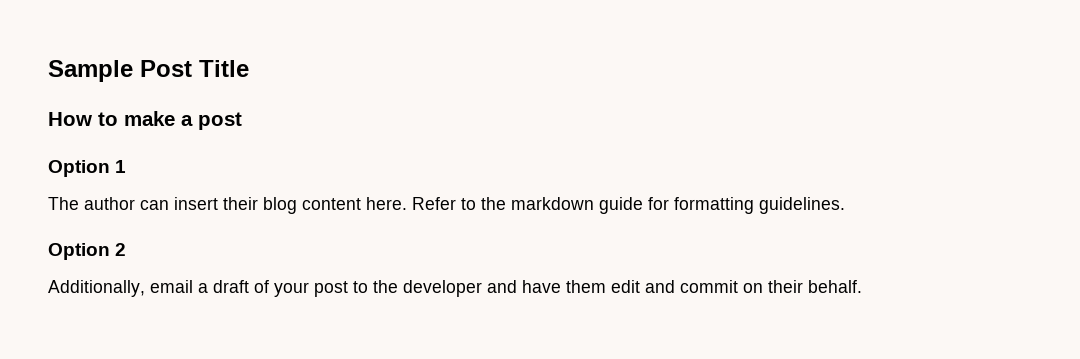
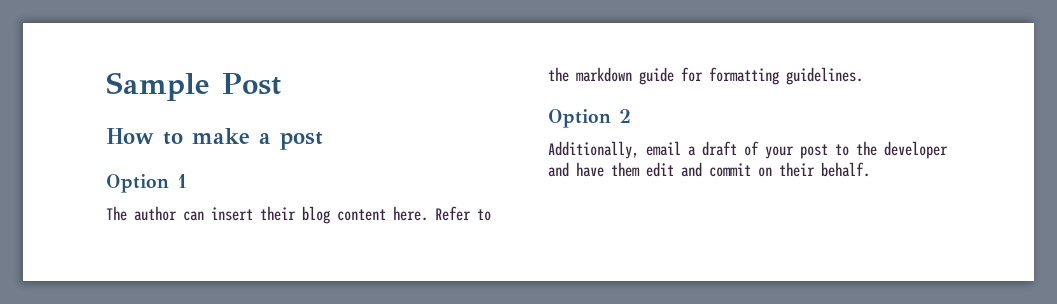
- Sample Post Title
+ Sample Post

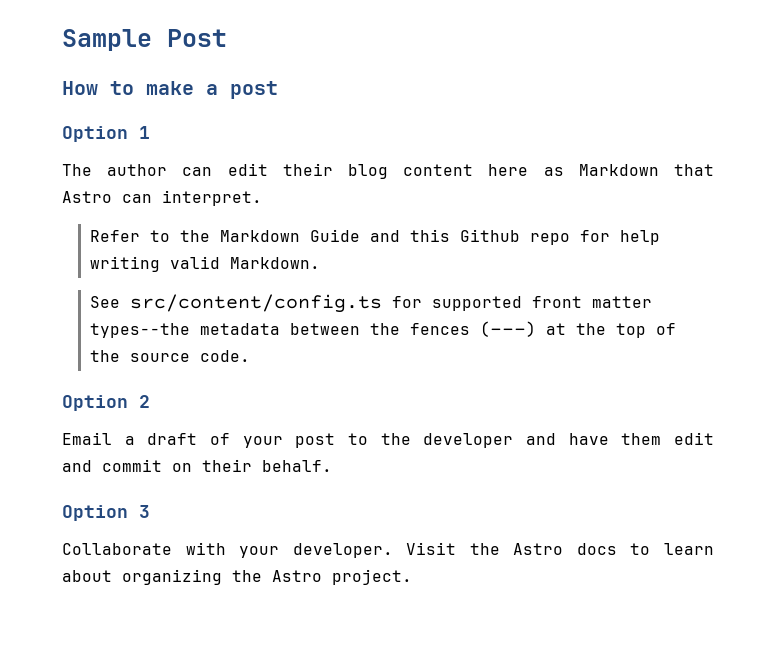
- The author can insert their blog content here. Refer to the markdown guide for formatting guidelines.
+ The author can edit their blog content here as Markdown that Astro can interpret.
+ Refer to the Markdown Guide and this Github repo for help writing valid Markdown.
+ See src/content/config.ts for supported front matter types--the metadata between the fences (---) at the top of the source code.
- Additionally, email a draft of your post to the developer and have them edit and commit on their behalf.
+ Email a draft of your post to the developer and have them edit and commit on their behalf.
+ Option 3
+ Collaborate with your developer. Visit the Astro docs to learn about organizing the Astro project.

